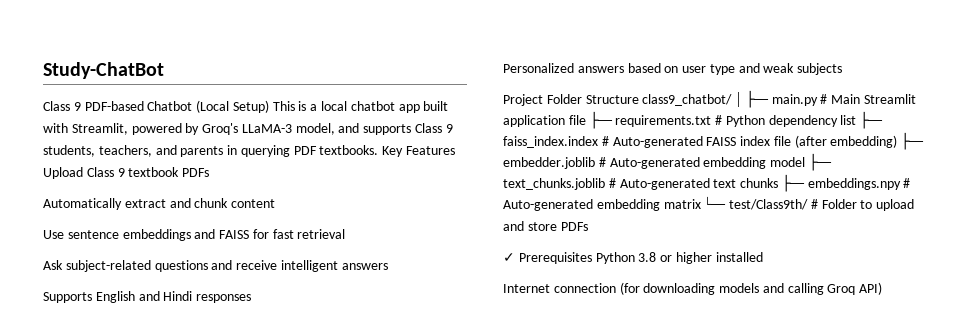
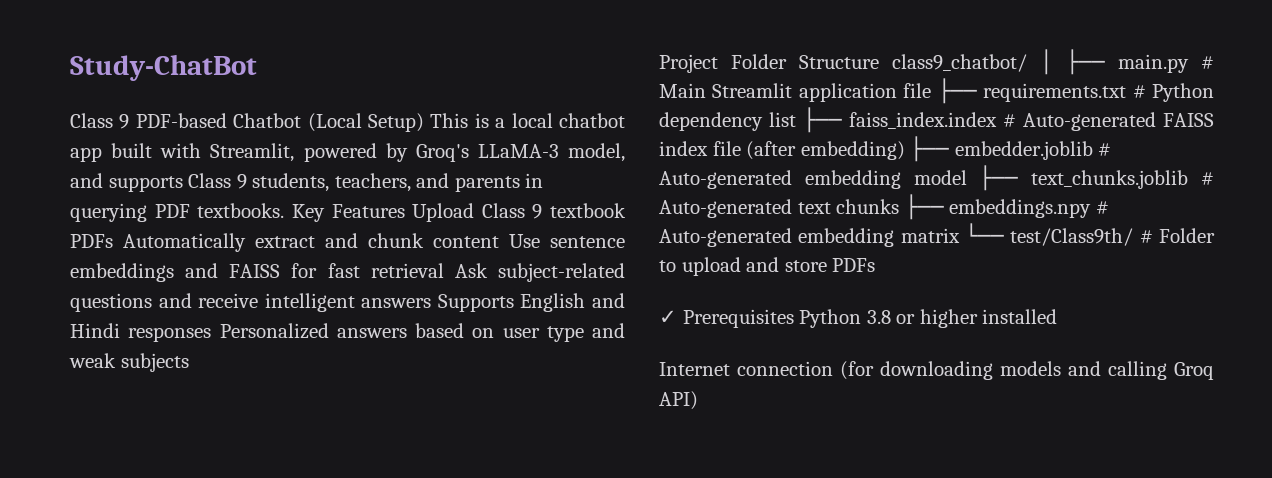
- Key Features Upload Class 9 textbook PDFs
- Automatically extract and chunk content
- Use sentence embeddings and FAISS for fast retrieval
- Ask subject-related questions and receive intelligent answers
- Supports English and Hindi responses
- Personalized answers based on user type and weak subjects
+ Key Features Upload Class 9 textbook PDFs Automatically extract and chunk content Use sentence embeddings and FAISS for fast retrieval Ask subject-related questions and receive intelligent answers Supports English and Hindi responses Personalized answers based on user type and weak subjects

